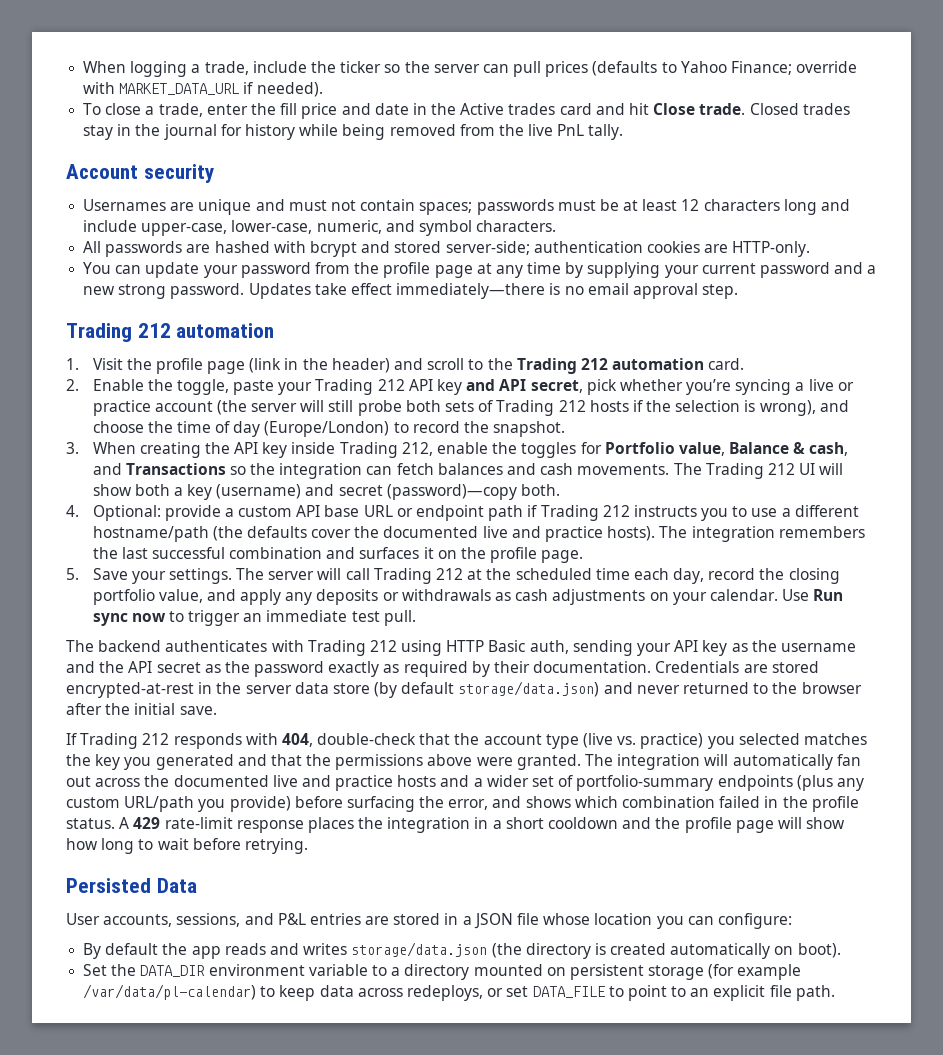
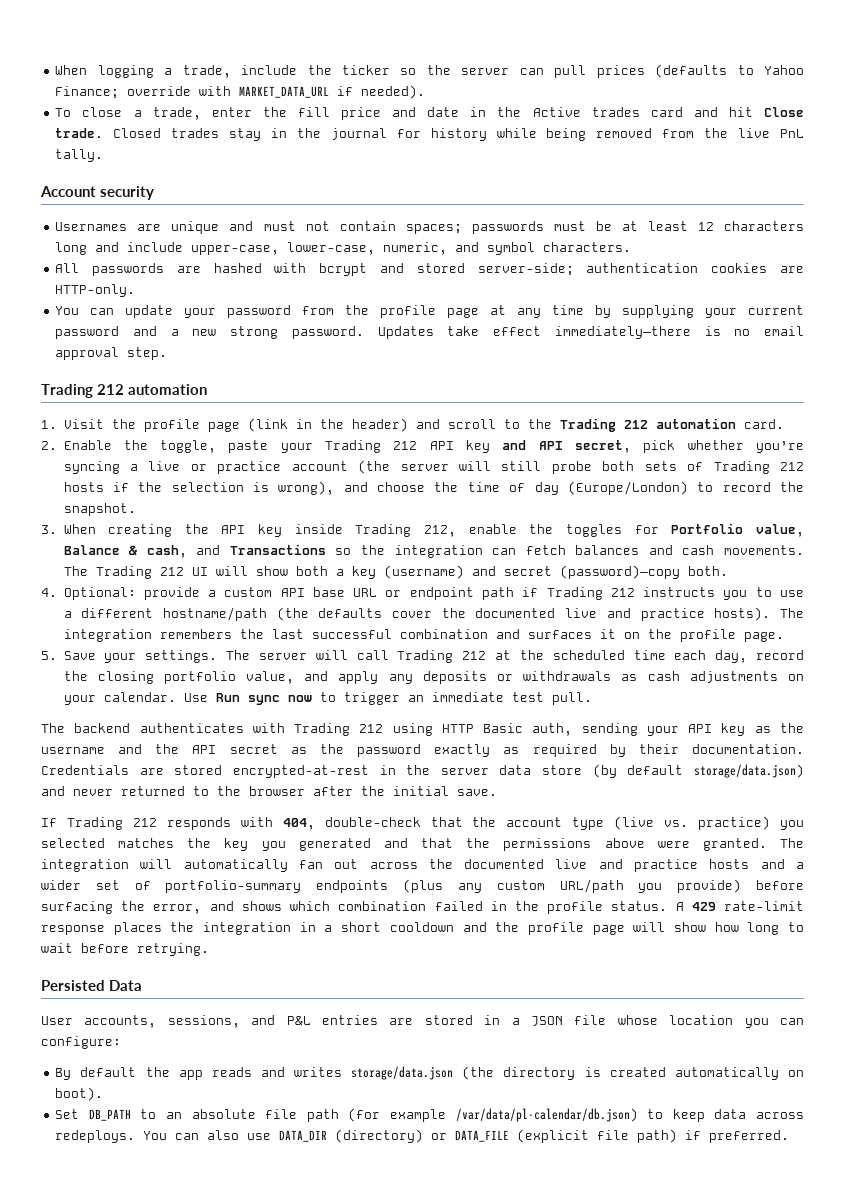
- Set the DATA_DIR environment variable to a directory mounted on persistent storage (for example /var/data/pl-calendar) to keep data across redeploys, or set DATA_FILE to point to an explicit file path.
+ Set DB_PATH to an absolute file path (for example /var/data/pl-calendar/db.json) to keep data across redeploys. You can also use DATA_DIR (directory) or DATA_FILE (explicit file path) if preferred.

